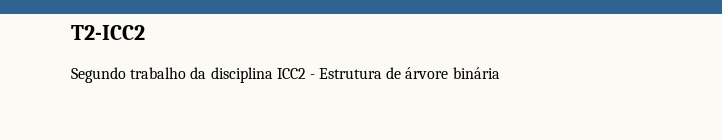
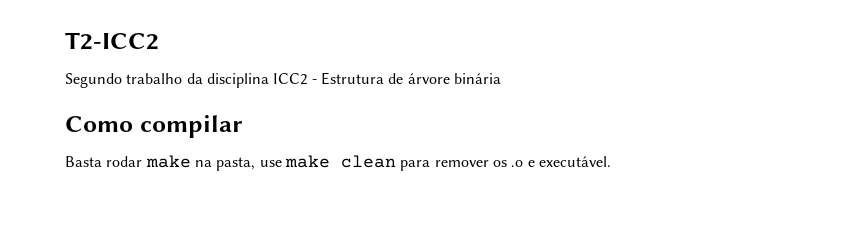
+ Como compilar
+ Basta rodar make na pasta, use make clean para remover os .o e executável.

